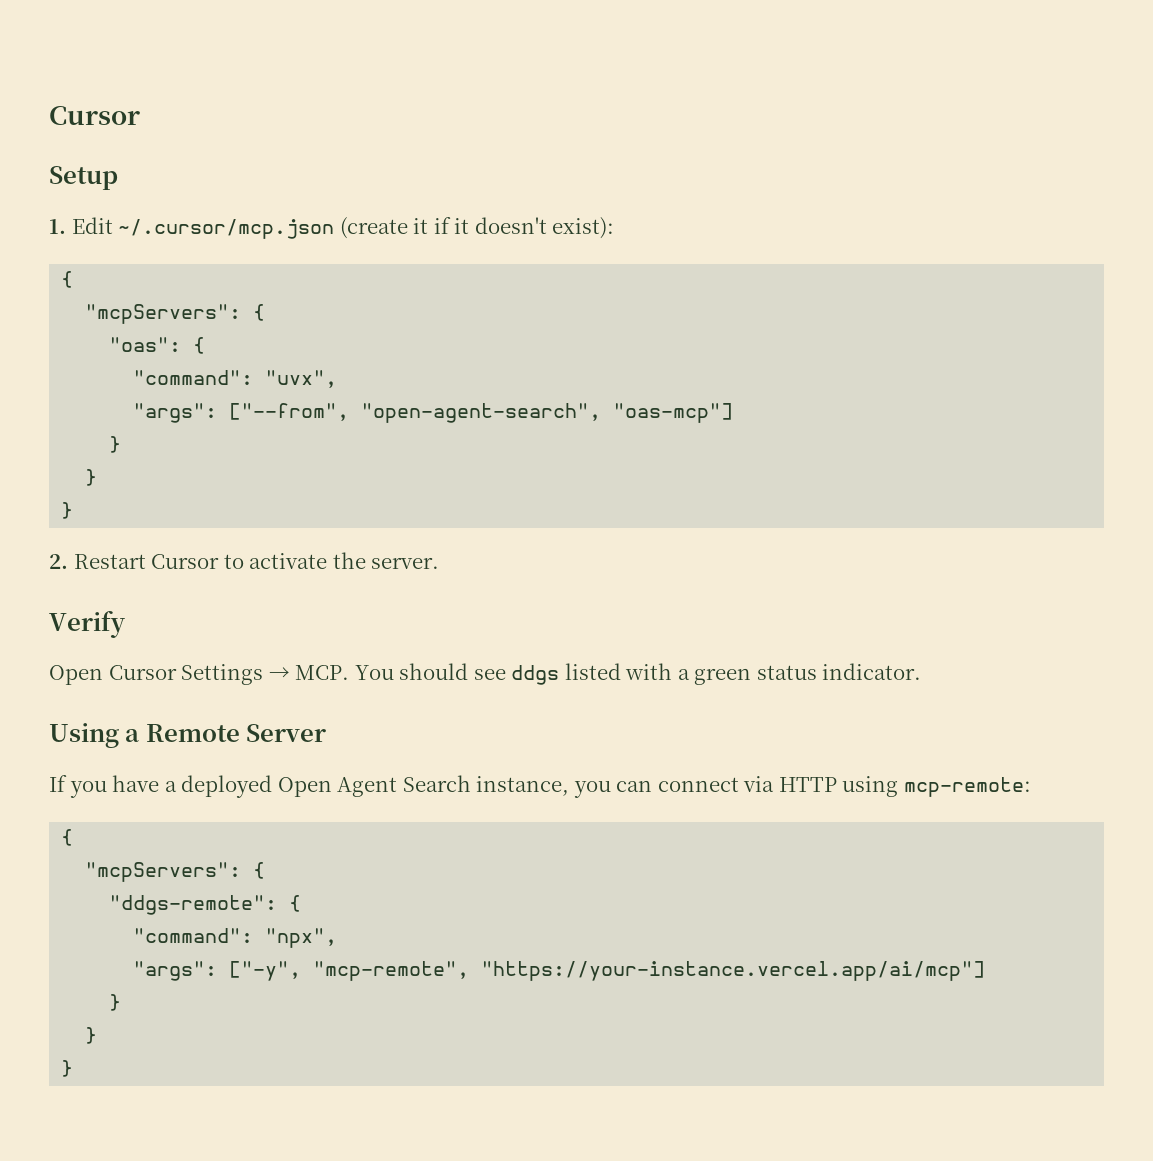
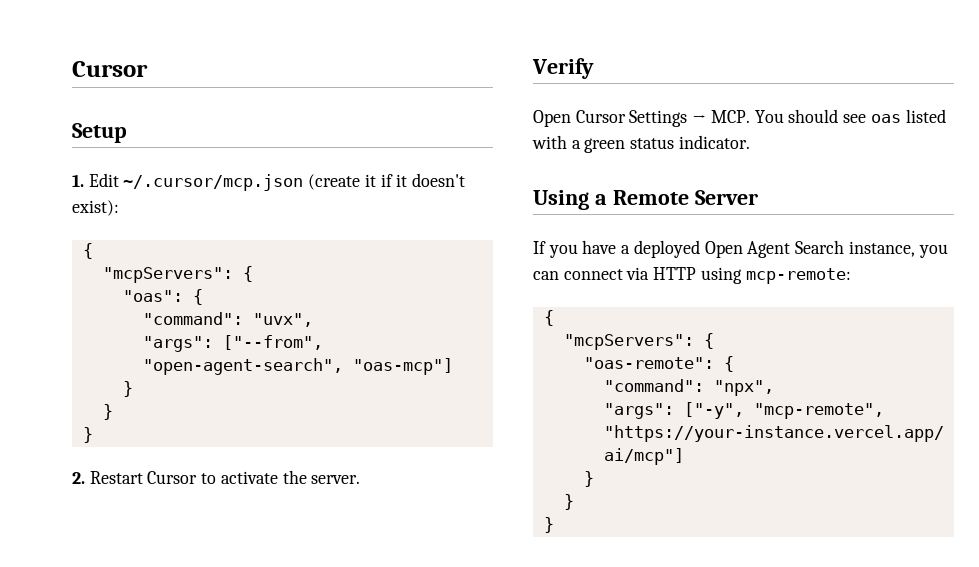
- Open Cursor Settings → MCP. You should see ddgs listed with a green status indicator.
+ Open Cursor Settings → MCP. You should see oas listed with a green status indicator.
- "ddgs-remote": {
+ "oas-remote": {

